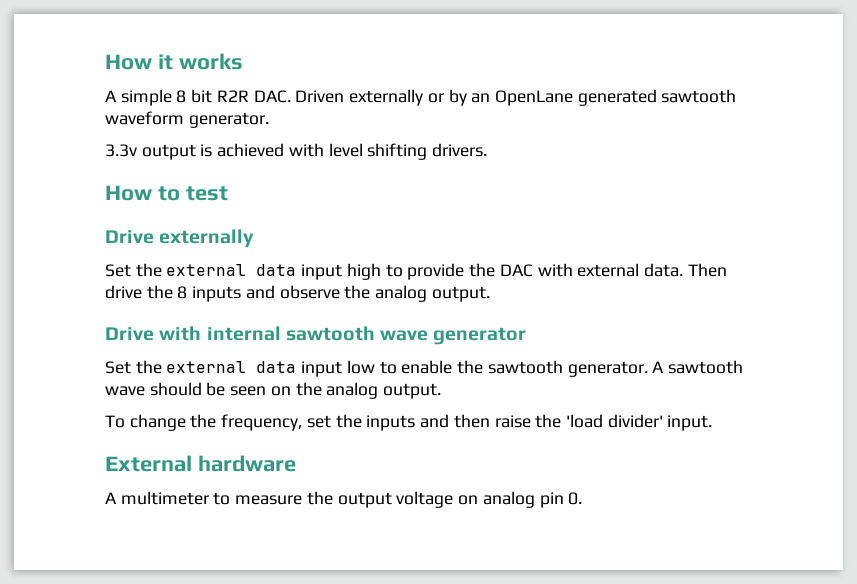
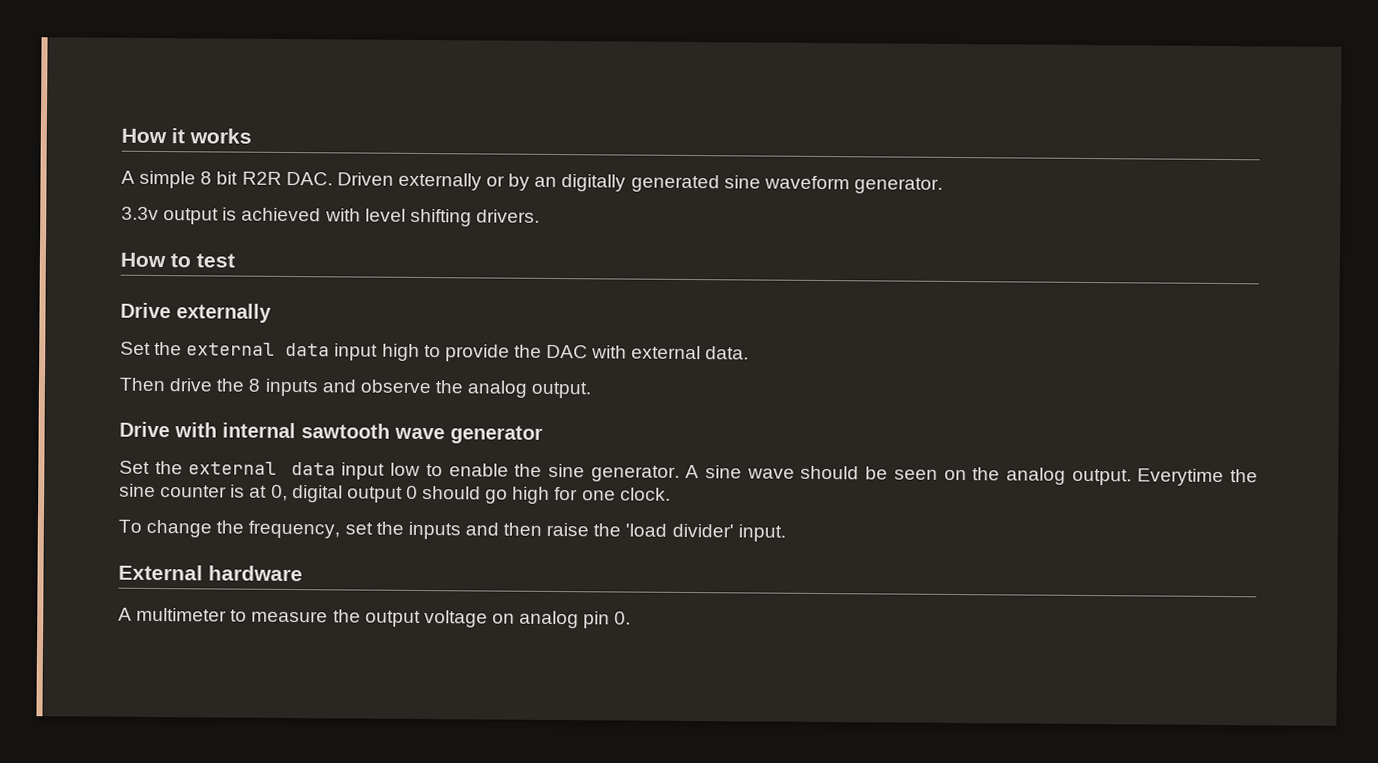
- A simple 8 bit R2R DAC. Driven externally or by an OpenLane generated sawtooth waveform generator.
+ A simple 8 bit R2R DAC. Driven externally or by an digitally generated sine waveform generator.
- Set the external data input high to provide the DAC with external data. Then drive the 8 inputs and observe the analog output.
+ Set the external data input high to provide the DAC with external data.
+ Then drive the 8 inputs and observe the analog output.
- Set the external data input low to enable the sawtooth generator.
+ Set the external data input low to enable the sine generator.
- A sawtooth wave should be seen on the analog output.
+ A sine wave should be seen on the analog output. Everytime the sine counter is at 0, digital output 0 should go high for one clock.

